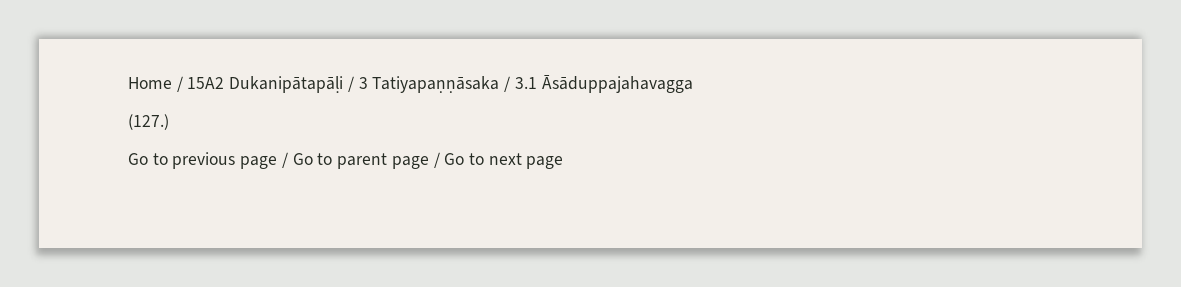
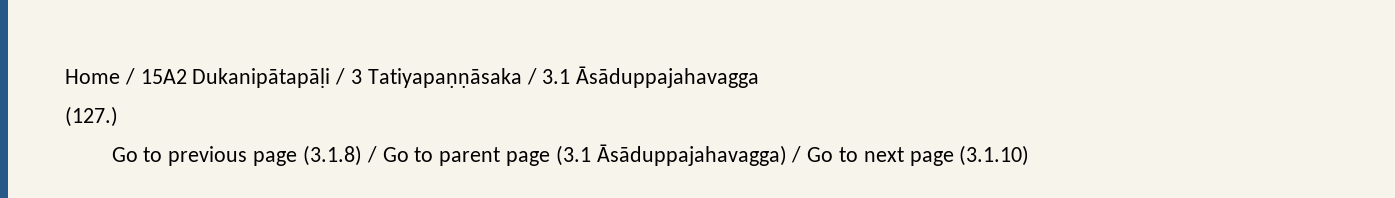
- Go to previous page / Go to parent page / Go to next page
+ Go to previous page (3.1.8) / Go to parent page (3.1 Āsāduppajahavagga) / Go to next page (3.1.10)

